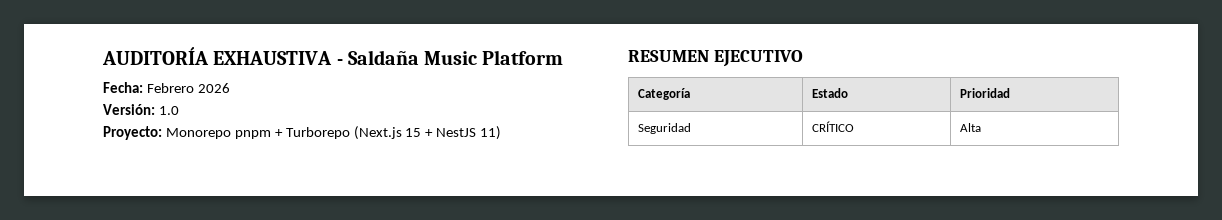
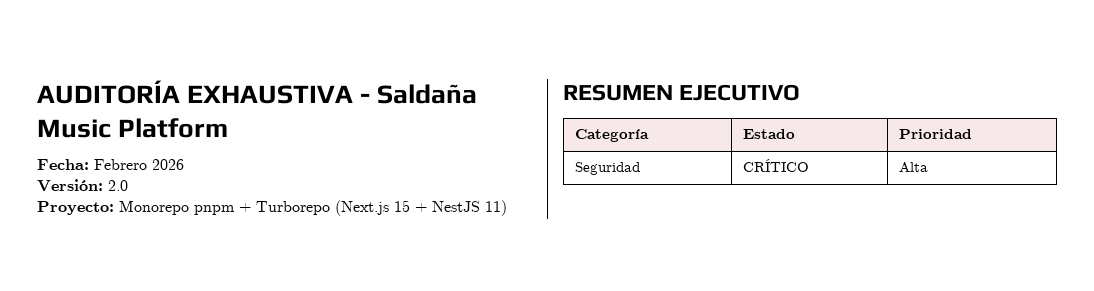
- Versión: 1.0
+ Versión: 2.0

